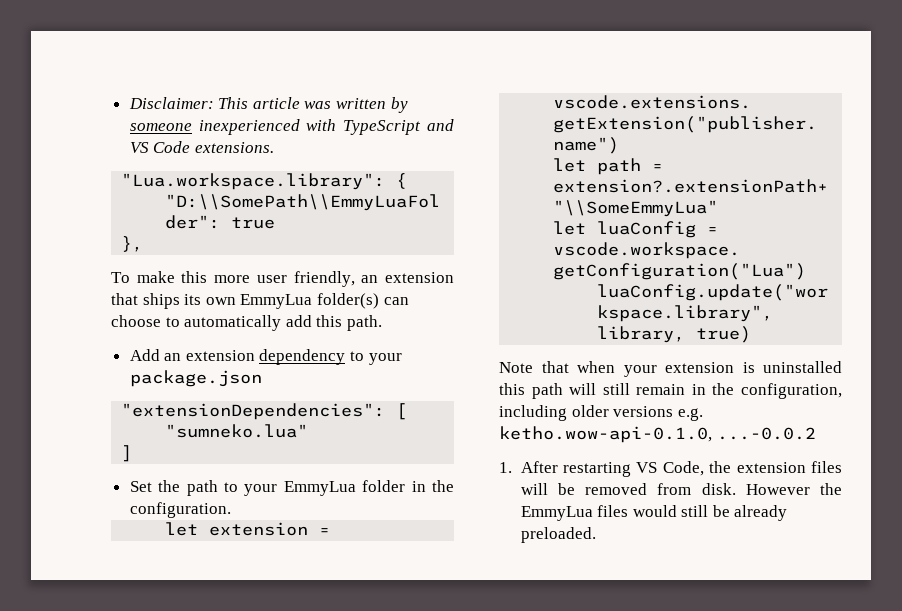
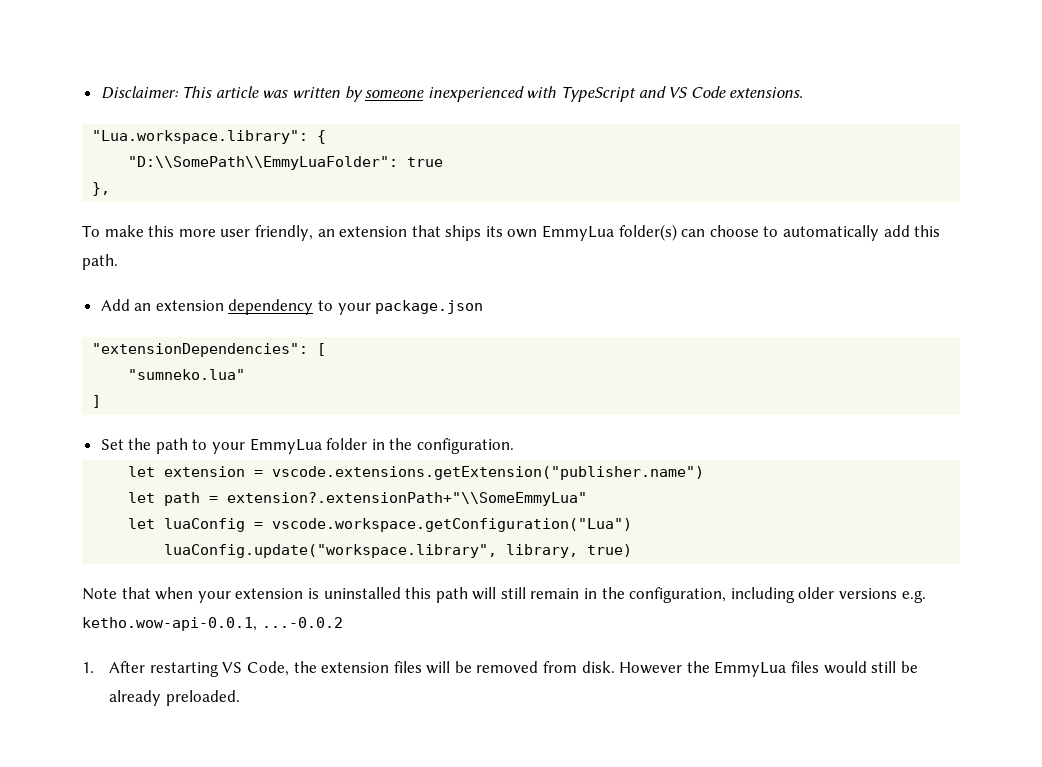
- Note that when your extension is uninstalled this path will still remain in the configuration, including older versions e.g. ketho.wow-api-0.1.0, ...-0.0.2
+ Note that when your extension is uninstalled this path will still remain in the configuration, including older versions e.g. ketho.wow-api-0.0.1, ...-0.0.2

